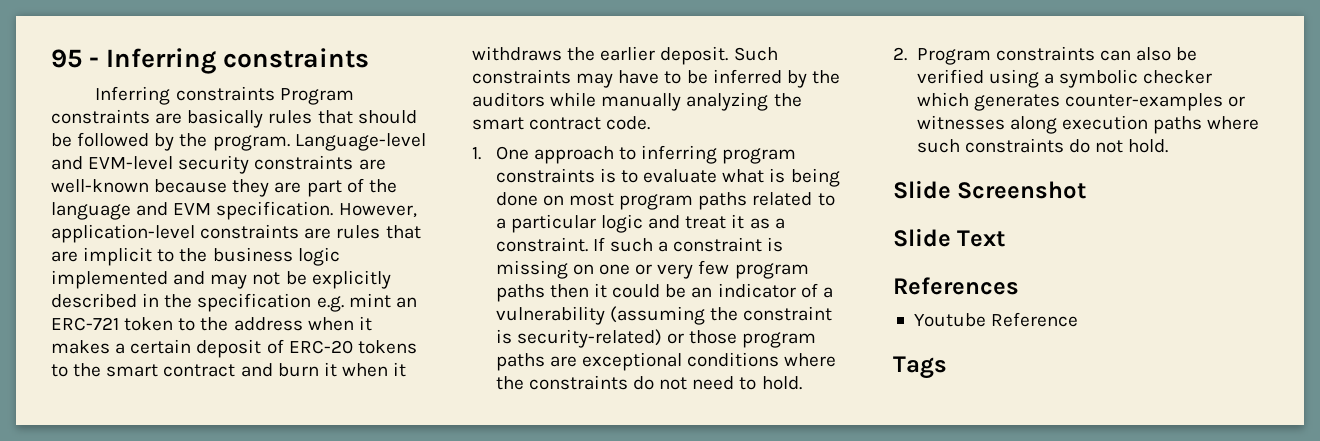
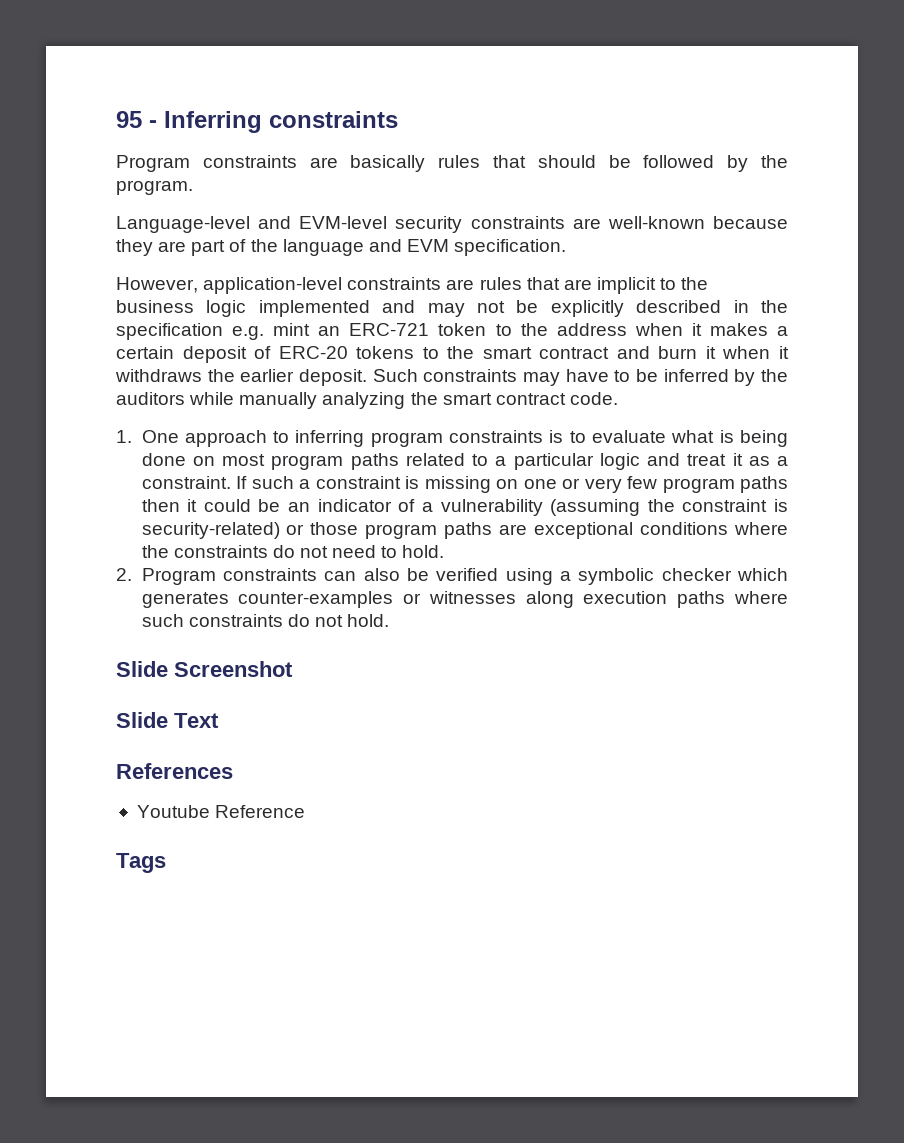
- Inferring constraints Program constraints are basically rules that should be followed by the program. Language-level and EVM-level security constraints are well-known because they are part of the language and EVM specification. However, application-level constraints are rules that are implicit to the business logic implemented and may not be explicitly described in the specification e.g. mint an ERC-721 token to the address when it makes a certain deposit of ERC-20 tokens to the smart contract and burn it when it withdraws the earlier deposit.
+ Program constraints are basically rules that should be followed by the program.
+ Language-level and EVM-level security constraints are well-known because they are part of the language and EVM specification.
+ However, application-level constraints are rules that are implicit to the business logic implemented and may not be explicitly described in the specification e.g. mint an ERC-721 token to the address when it makes a certain deposit of ERC-20 tokens to the smart contract and burn it when it withdraws the earlier deposit.

